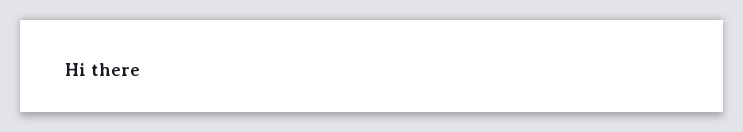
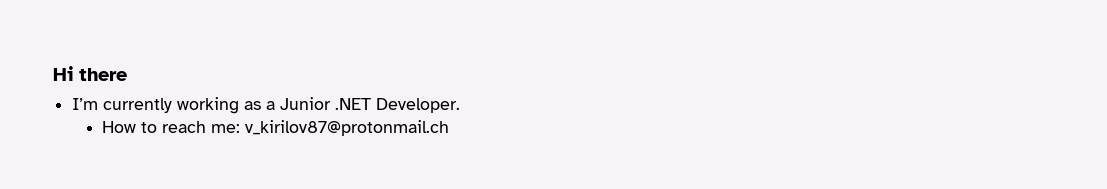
+ I’m currently working as a Junior .NET Developer.
+ How to reach me: v_kirilov87@protonmail.ch

